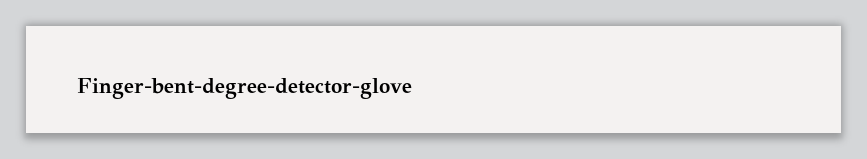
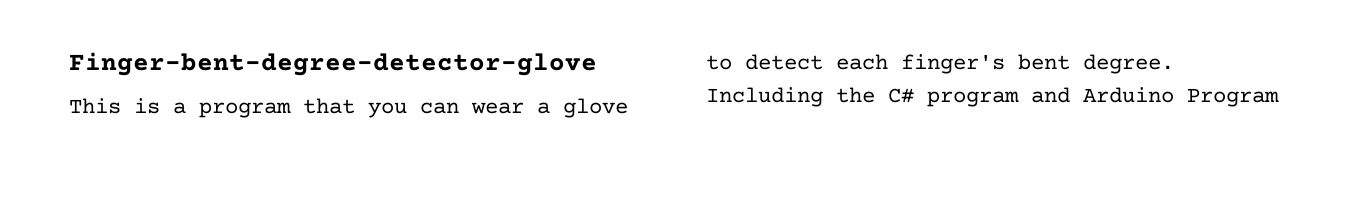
+ This is a program that you can wear a glove to detect each finger's bent degree. Including the C# program and Arduino Program

